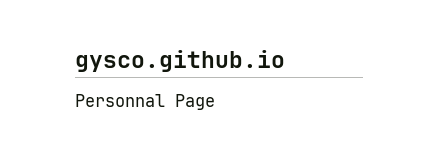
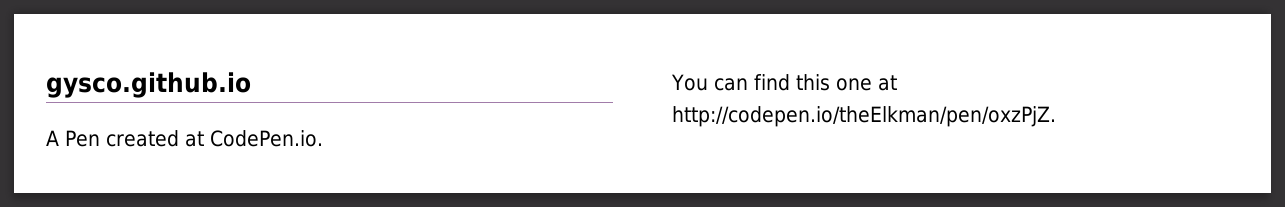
- Personnal Page
+ A Pen created at CodePen.io.
+ You can find this one at http://codepen.io/theElkman/pen/oxzPjZ.

